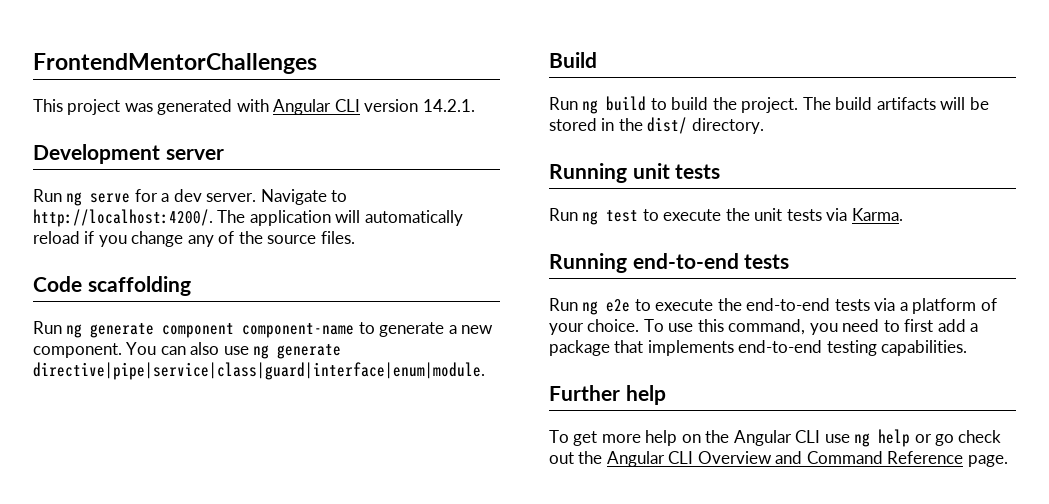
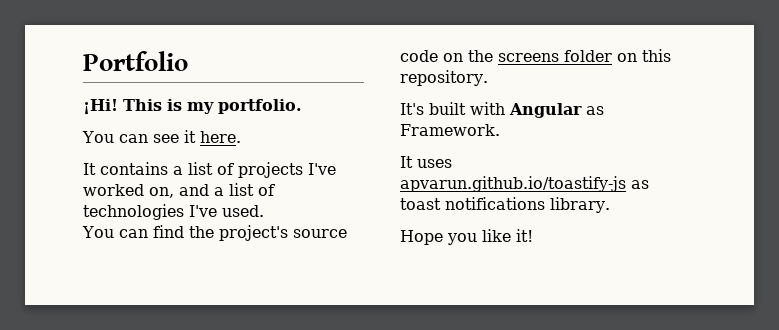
- FrontendMentorChallenges
- This project was generated with Angular CLI version 14.2.1.
- Development server
- Run ng serve for a dev server. Navigate to http://localhost:4200/. The application will automatically reload if you change any of the source files.
- Code scaffolding
- Run ng generate component component-name to generate a new component. You can also use ng generate directive|pipe|service|class|guard|interface|enum|module.
- Build
- Run ng build to build the project. The build artifacts will be stored in the dist/ directory.
- Running unit tests
- Run ng test to execute the unit tests via Karma.
- Running end-to-end tests
- Run ng e2e to execute the end-to-end tests via a platform of your choice. To use this command, you need to first add a package that implements end-to-end testing capabilities.
- Further help
- To get more help on the Angular CLI use ng help or go check out the Angular CLI Overview and Command Reference page.
+ Portfolio
+ ¡Hi! This is my portfolio.
+ You can see it here.
+ It contains a list of projects I've worked on, and a list of technologies I've used.
+ You can find the project's source code on the screens folder on this repository.
+ It's built with Angular as Framework.
+ It uses apvarun.github.io/toastify-js as toast notifications library.
+ Hope you like it!

